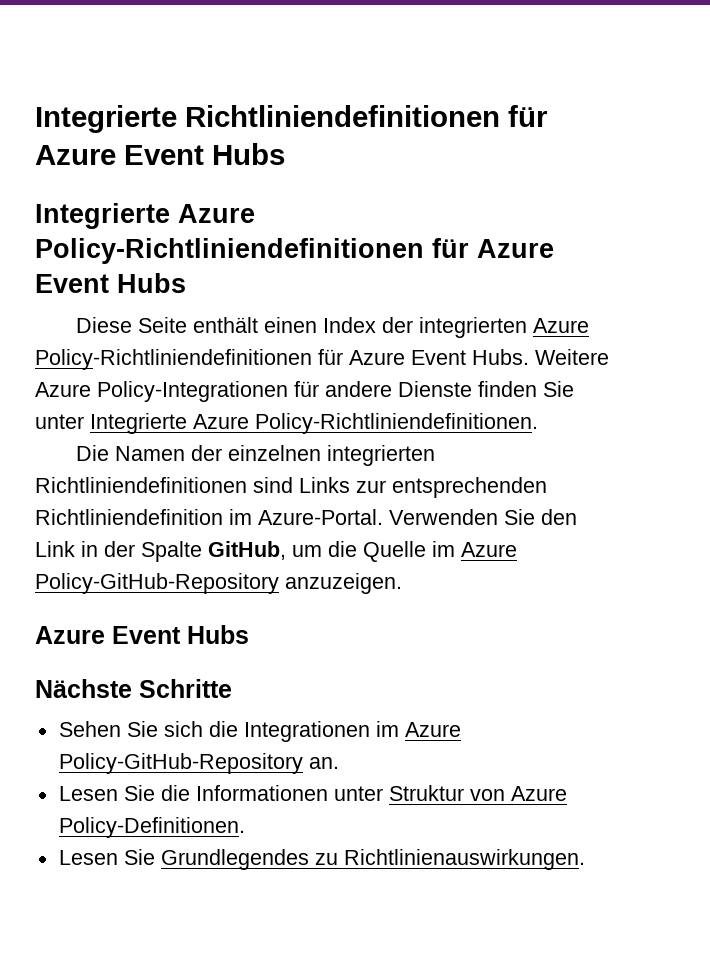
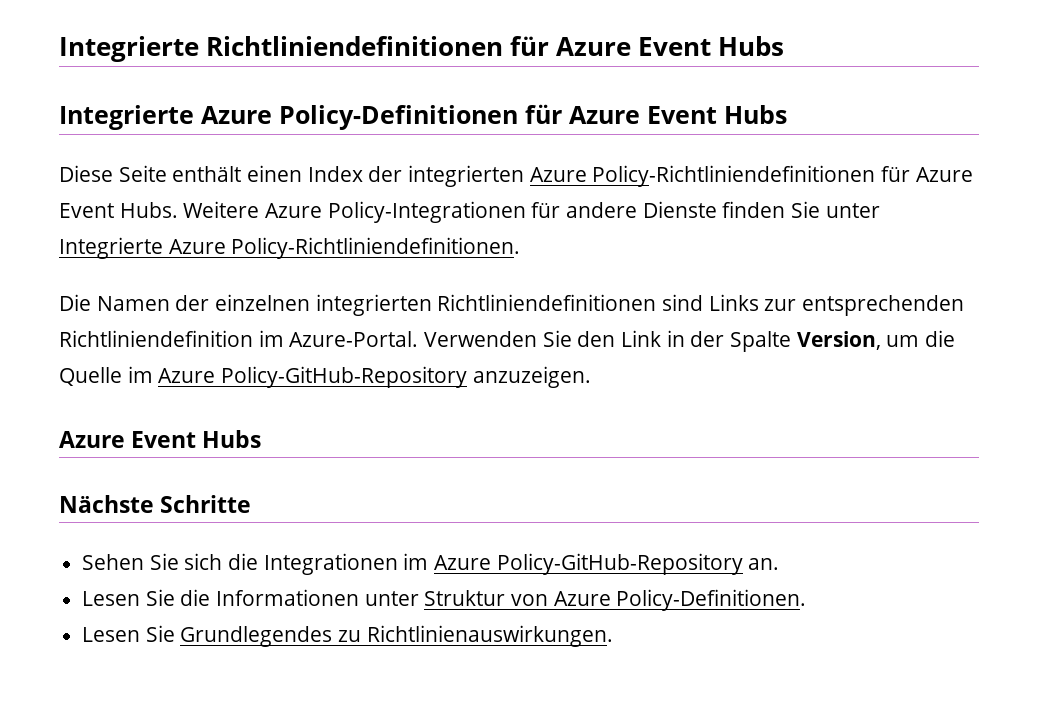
- Integrierte Azure Policy-Richtliniendefinitionen für Azure Event Hubs
+ Integrierte Azure Policy-Definitionen für Azure Event Hubs
- Verwenden Sie den Link in der Spalte GitHub, um die Quelle im Azure Policy-GitHub-Repository anzuzeigen.
+ Verwenden Sie den Link in der Spalte Version, um die Quelle im Azure Policy-GitHub-Repository anzuzeigen.

